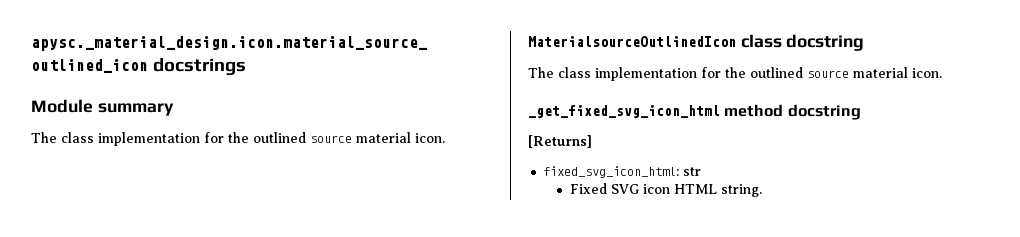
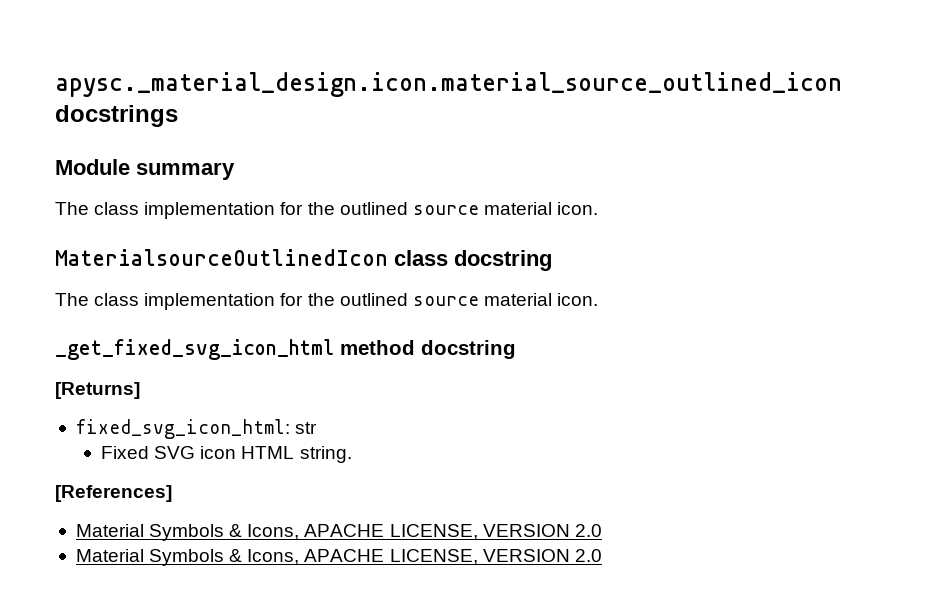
+ [References]
+ Material Symbols & Icons, APACHE LICENSE, VERSION 2.0
+ Material Symbols & Icons, APACHE LICENSE, VERSION 2.0

